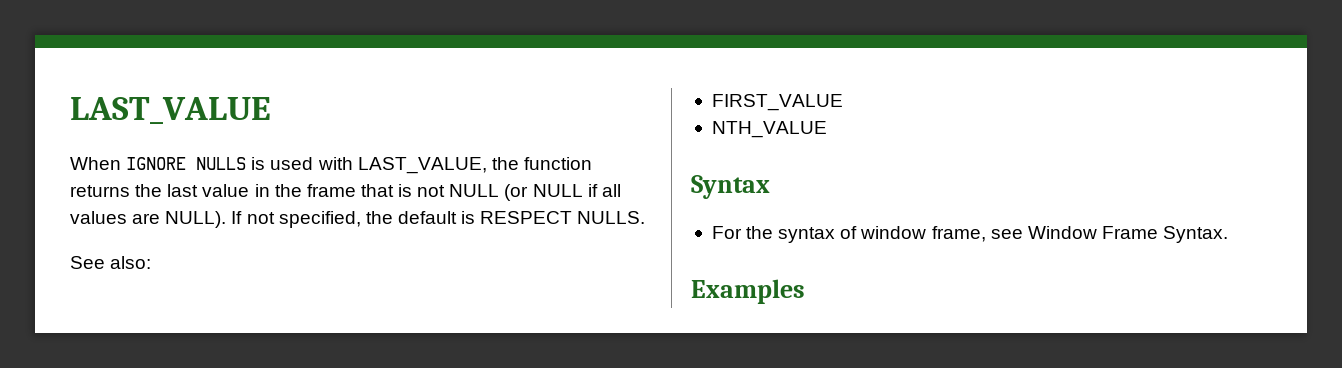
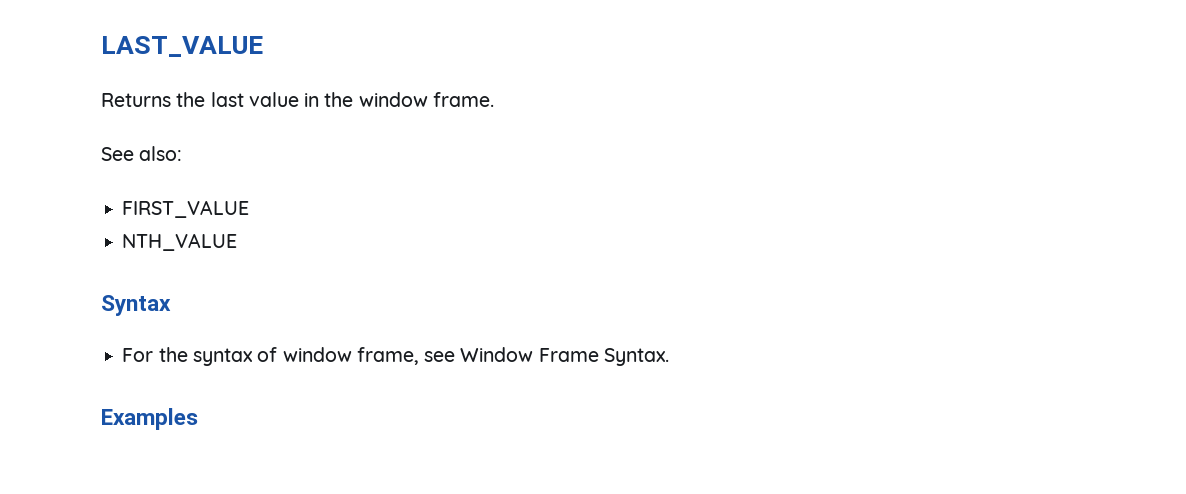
- When IGNORE NULLS is used with LAST_VALUE, the function returns the last value in the frame that is not NULL (or NULL if all values are NULL). If not specified, the default is RESPECT NULLS.
+ Returns the last value in the window frame.

